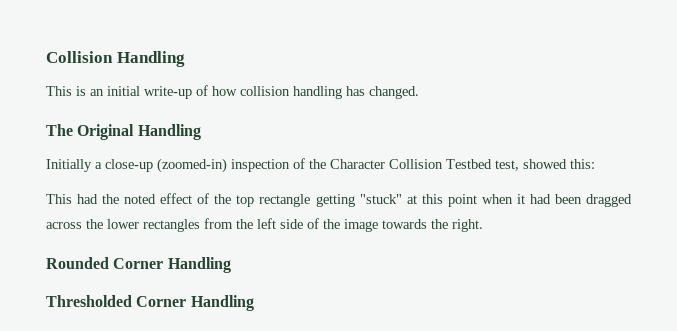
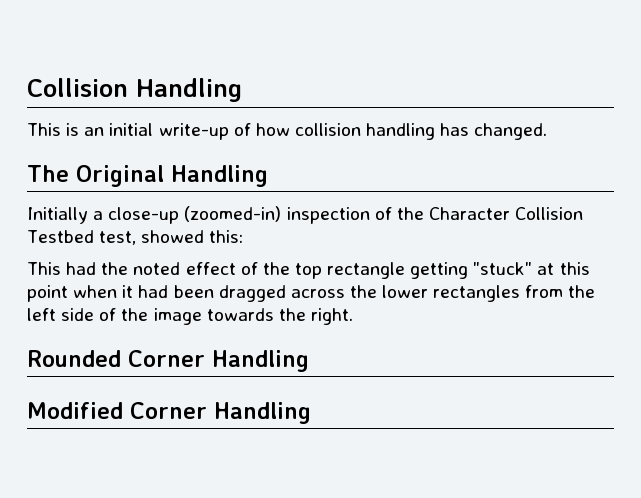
- Thresholded Corner Handling
+ Modified Corner Handling

